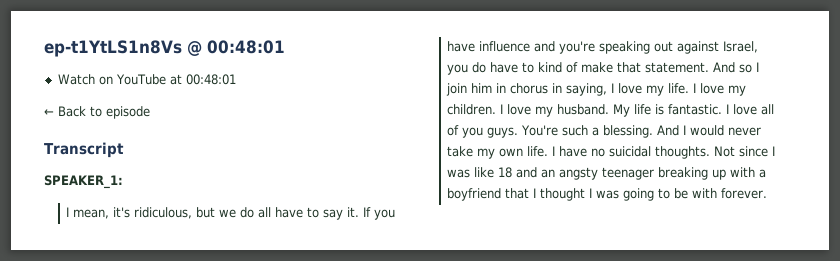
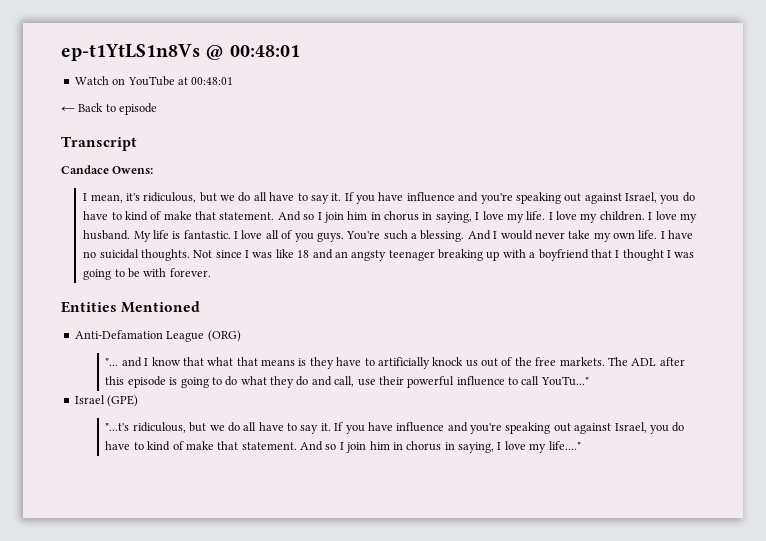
- SPEAKER_1:
+ Candace Owens:
+ Entities Mentioned
+ Anti-Defamation League (ORG)
+ "... and I know that what that means is they have to artificially knock us out of the free markets. The ADL after this episode is going to do what they do and call, use their powerful influence to call YouTu..."
+ Israel (GPE)
+ "...t's ridiculous, but we do all have to say it. If you have influence and you're speaking out against Israel, you do have to kind of make that statement. And so I join him in chorus in saying, I love my life...."

